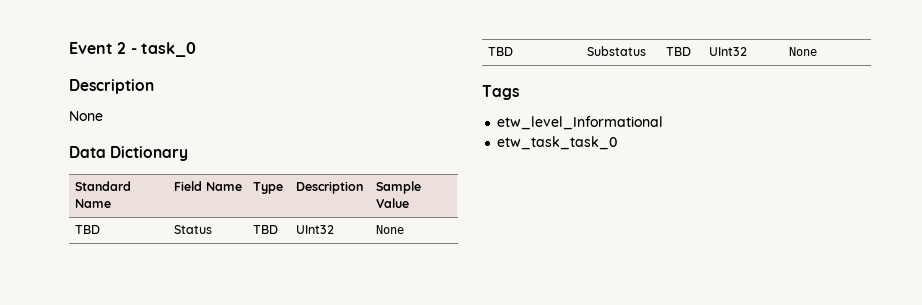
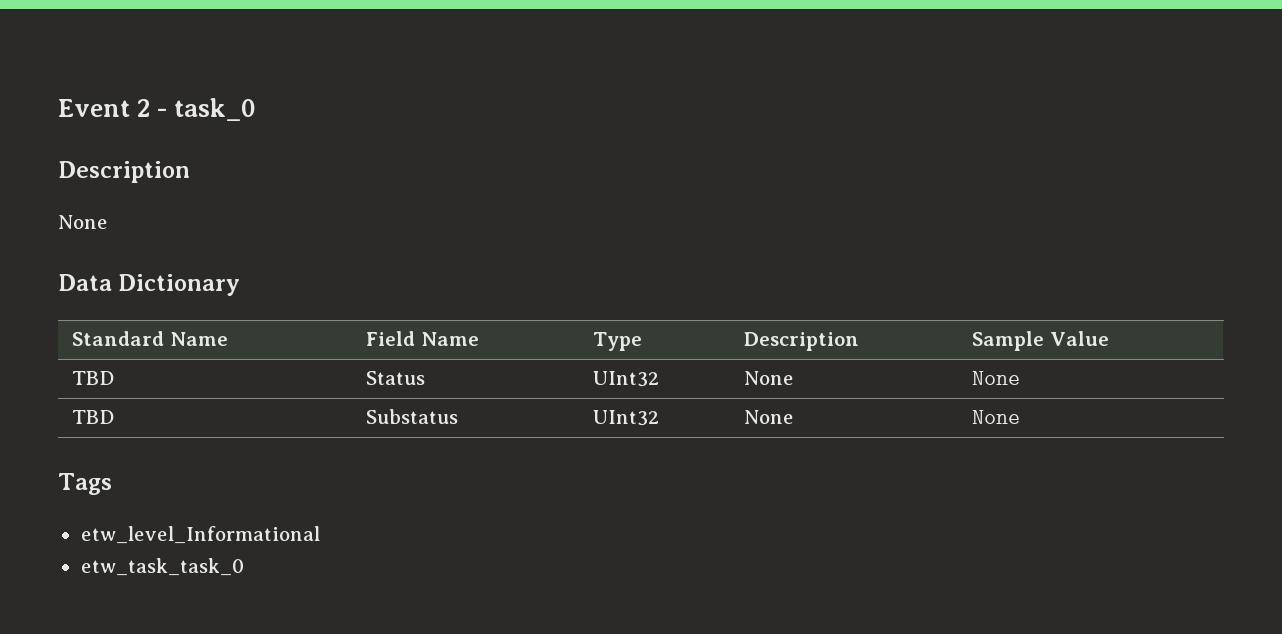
- TBD | Status | TBD | UInt32 | None
+ TBD | Status | UInt32 | None | None
- TBD | Substatus | TBD | UInt32 | None
+ TBD | Substatus | UInt32 | None | None

